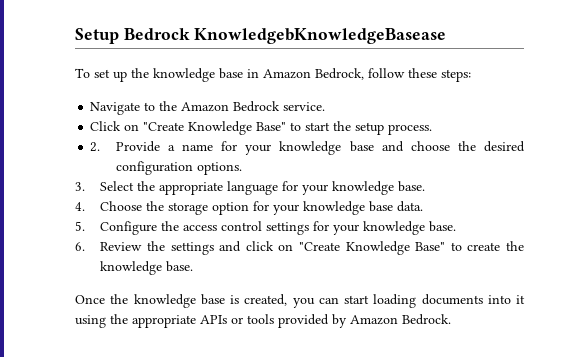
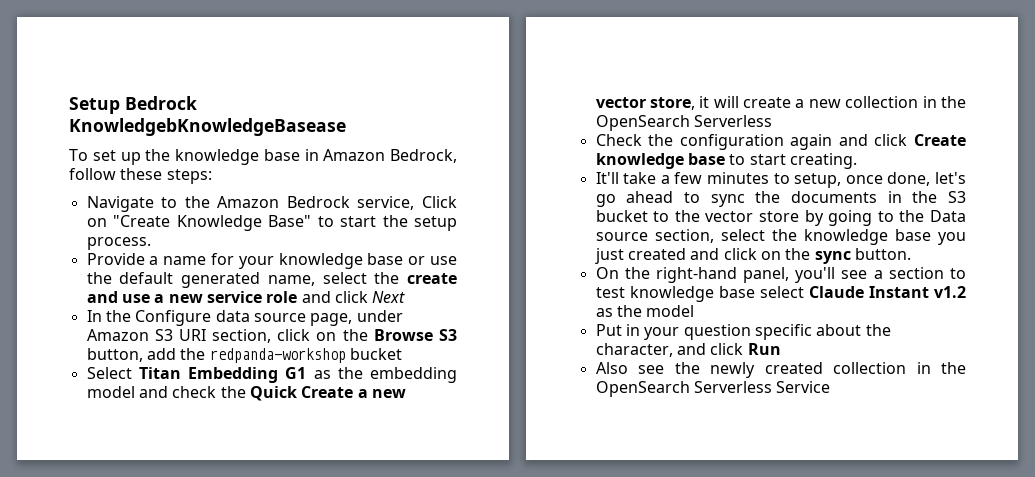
- Navigate to the Amazon Bedrock service.
- Click on "Create Knowledge Base" to start the setup process.
+ Navigate to the Amazon Bedrock service, Click on "Create Knowledge Base" to start the setup process.
- 2. Provide a name for your knowledge base and choose the desired configuration options.
- 3. Select the appropriate language for your knowledge base.
- 4. Choose the storage option for your knowledge base data.
- 5. Configure the access control settings for your knowledge base.
- 6. Review the settings and click on "Create Knowledge Base" to create the knowledge base.
- Once the knowledge base is created, you can start loading documents into it using the appropriate APIs or tools provided by Amazon Bedrock.
+ Provide a name for your knowledge base or use the default generated name, select the create and use a new service role and click Next
+ In the Configure data source page, under Amazon S3 URI section, click on the Browse S3 button, add the redpanda-workshop bucket
+ Select Titan Embedding G1 as the embedding model and check the Quick Create a new vector store, it will create a new collection in the OpenSearch Serverless
+ Check the configuration again and click Create knowledge base to start creating.
+ It'll take a few minutes to setup, once done, let's go ahead to sync the documents in the S3 bucket to the vector store by going to the Data source section, select the knowledge base you just created and click on the sync button.
+ On the right-hand panel, you'll see a section to test knowledge base select Claude Instant v1.2 as the model
+ Put in your question specific about the character, and click Run
+ Also see the newly created collection in the OpenSearch Serverless Service

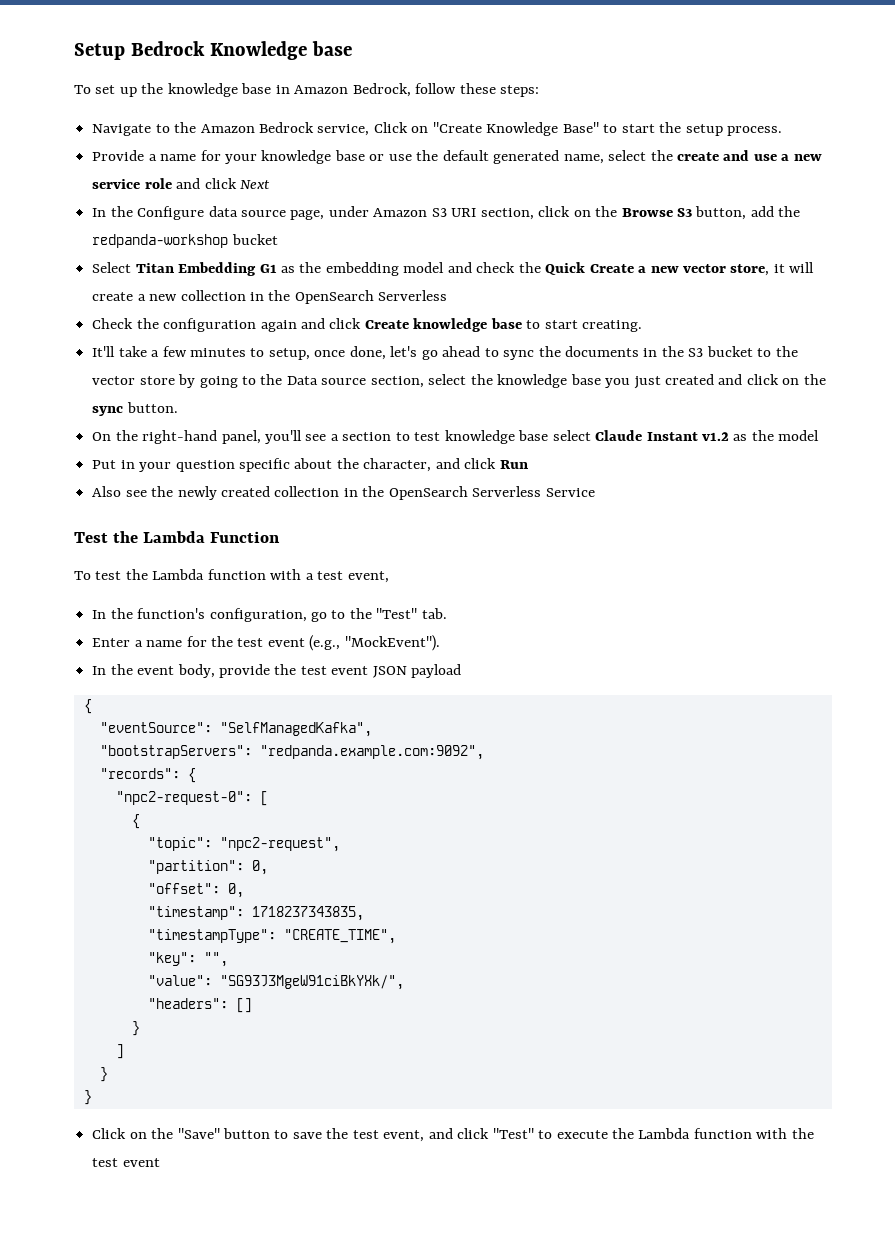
- Setup Bedrock KnowledgebKnowledgeBasease
+ Setup Bedrock Knowledge base
+ Test the Lambda Function
+ To test the Lambda function with a test event,
+ In the function's configuration, go to the "Test" tab.
+ Enter a name for the test event (e.g., "MockEvent").
+ In the event body, provide the test event JSON payload
+ {
+ "eventSource": "SelfManagedKafka",
+ "bootstrapServers": "redpanda.example.com:9092",
+ "records": {
+ "npc2-request-0": [
+ {
+ "topic": "npc2-request",
+ "partition": 0,
+ "offset": 0,
+ "timestamp": 1718237343835,
+ "timestampType": "CREATE_TIME",
+ "key": "",
+ "value": "SG93J3MgeW91ciBkYXk/",
+ "headers": []
+ }
+ ]
+ }
+ }
+ Click on the "Save" button to save the test event, and click "Test" to execute the Lambda function with the test event

